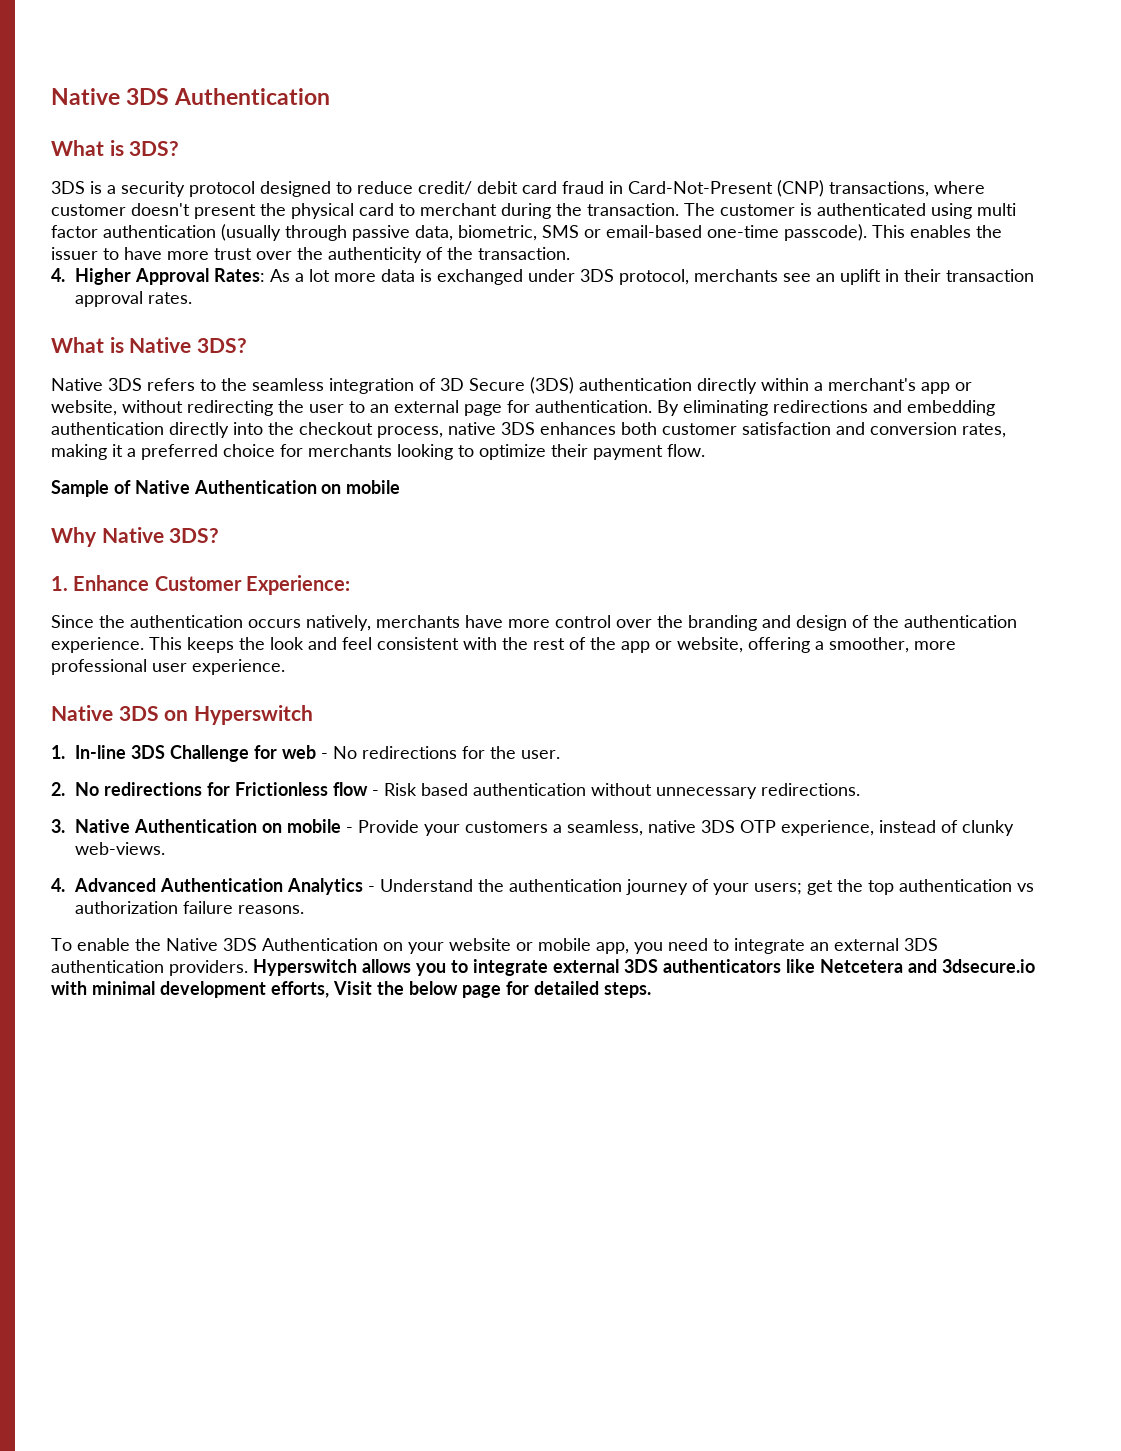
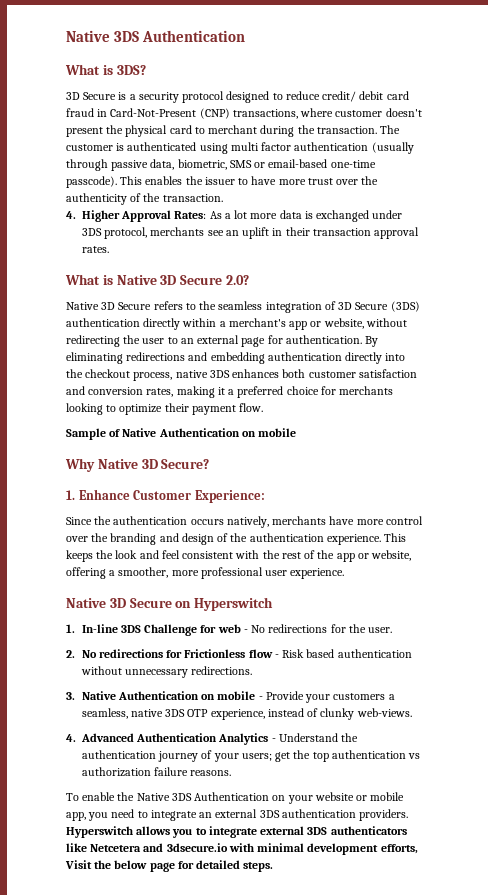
- 3DS is a security protocol designed to reduce credit/ debit card fraud in Card-Not-Present (CNP) transactions, where customer doesn't present the physical card to merchant during the transaction.
+ 3D Secure is a security protocol designed to reduce credit/ debit card fraud in Card-Not-Present (CNP) transactions, where customer doesn't present the physical card to merchant during the transaction.
- What is Native 3DS?
- Native 3DS refers to the seamless integration of 3D Secure (3DS) authentication directly within a merchant's app or website, without redirecting the user to an external page for authentication.
+ What is Native 3D Secure 2.0?
+ Native 3D Secure refers to the seamless integration of 3D Secure (3DS) authentication directly within a merchant's app or website, without redirecting the user to an external page for authentication.
- Why Native 3DS?
+ Why Native 3D Secure?
- Native 3DS on Hyperswitch
+ Native 3D Secure on Hyperswitch

